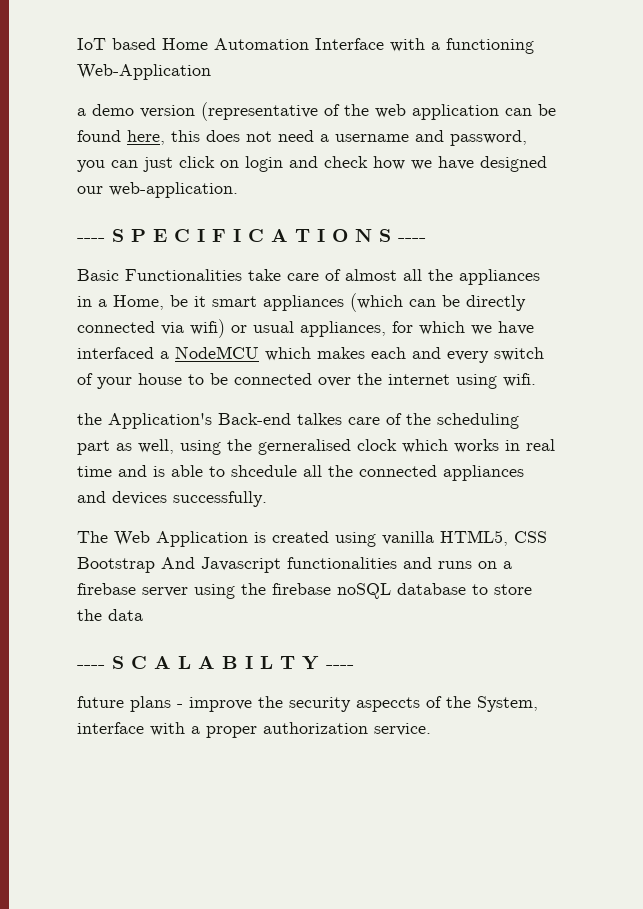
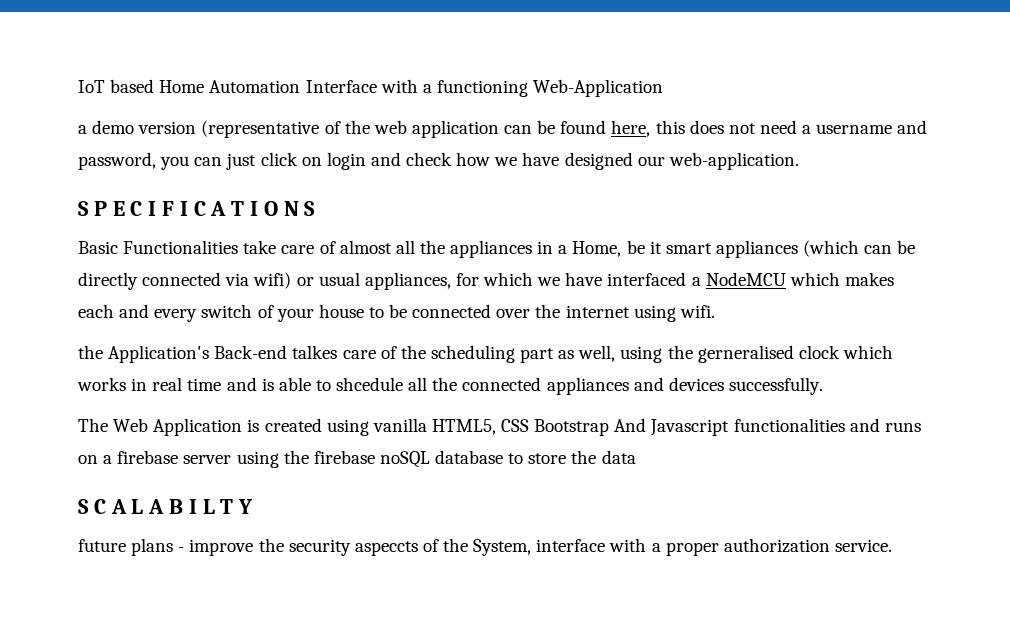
- ---- S P E C I F I C A T I O N S ----
+ S P E C I F I C A T I O N S
- ---- S C A L A B I L T Y ----
+ S C A L A B I L T Y

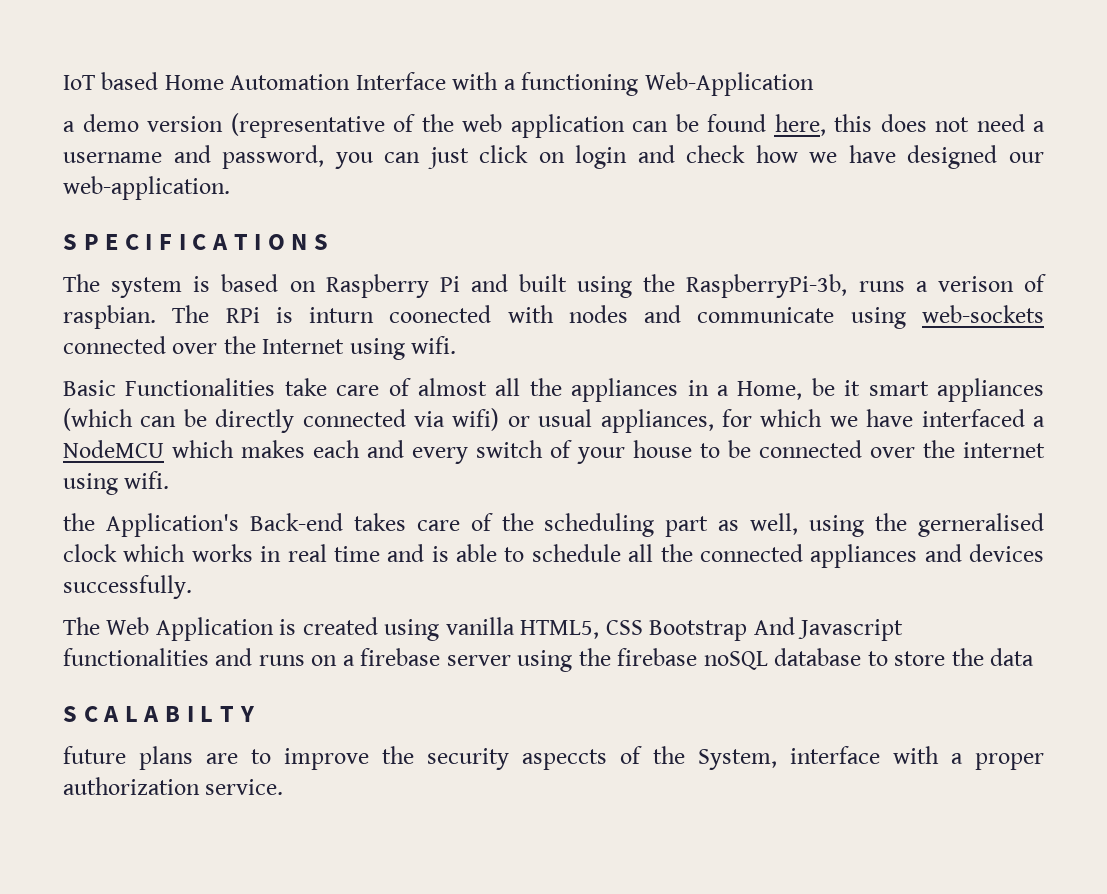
+ The system is based on Raspberry Pi and built using the RaspberryPi-3b, runs a verison of raspbian. The RPi is inturn coonected with nodes and communicate using web-sockets connected over the Internet using wifi.
- the Application's Back-end talkes care of the scheduling part as well, using the gerneralised clock which works in real time and is able to shcedule all the connected appliances and devices successfully.
+ the Application's Back-end takes care of the scheduling part as well, using the gerneralised clock which works in real time and is able to schedule all the connected appliances and devices successfully.
- future plans - improve the security aspeccts of the System, interface with a proper authorization service.
+ future plans are to improve the security aspeccts of the System, interface with a proper authorization service.

